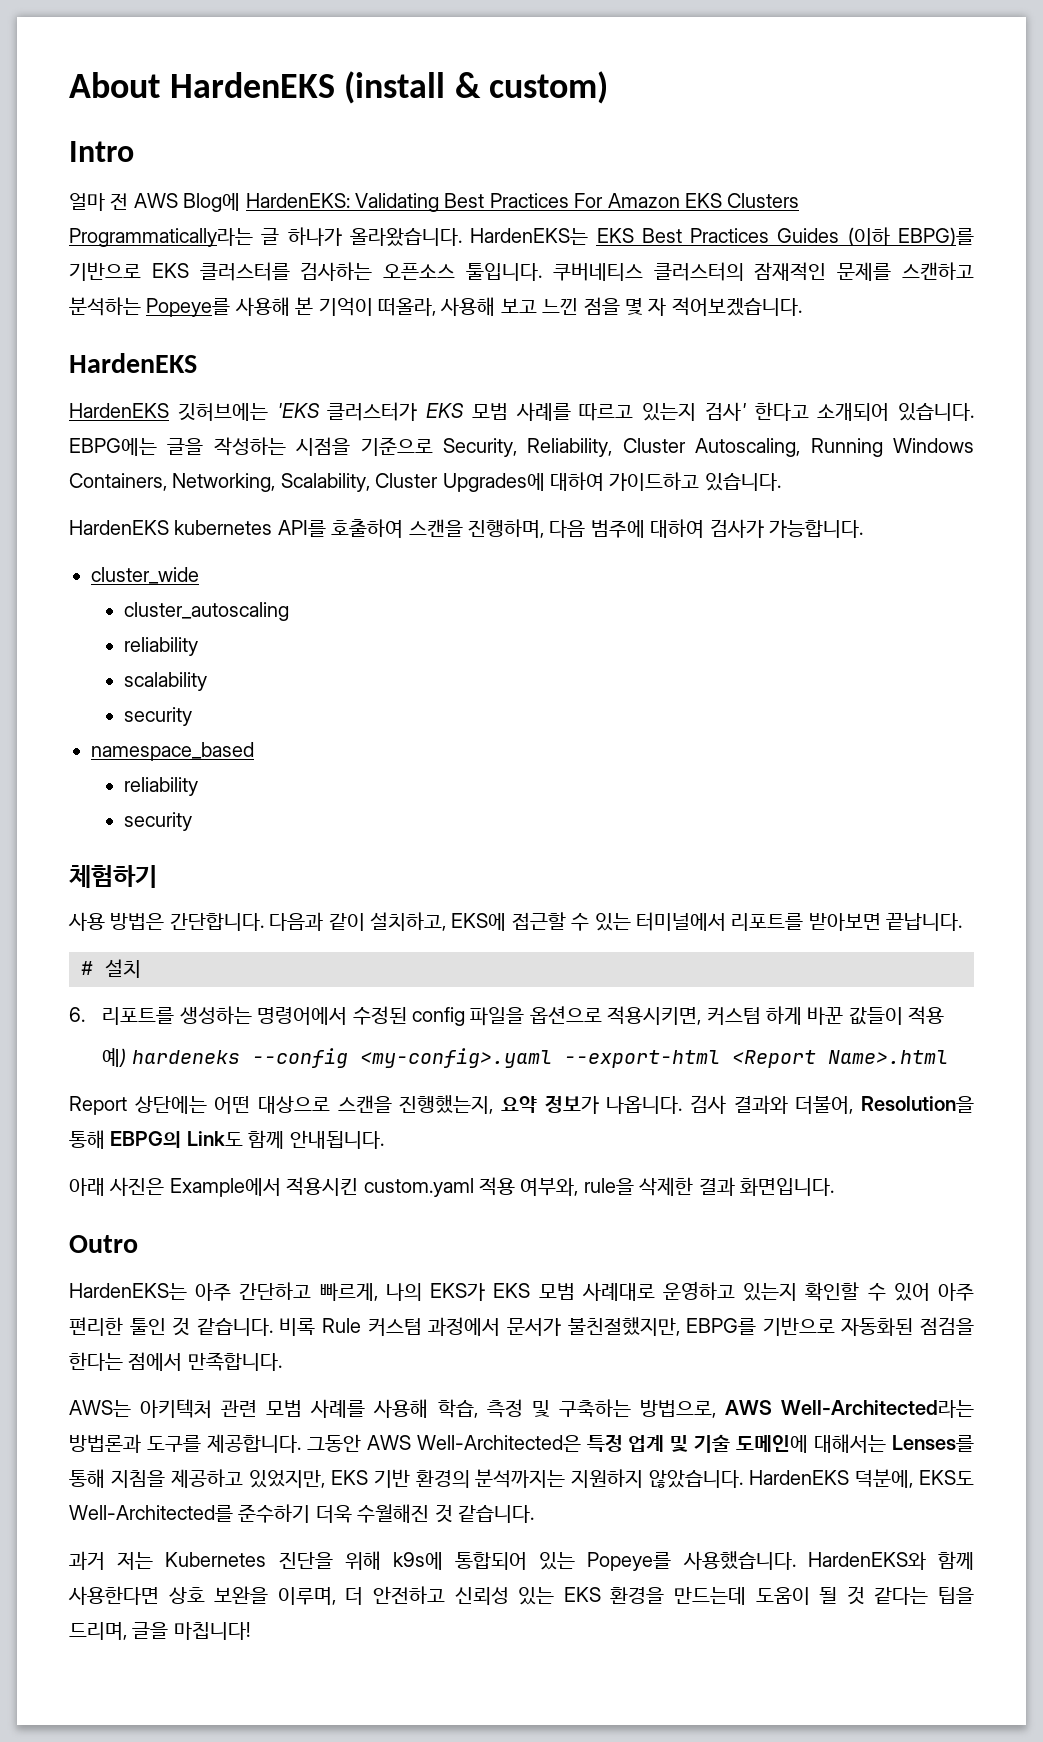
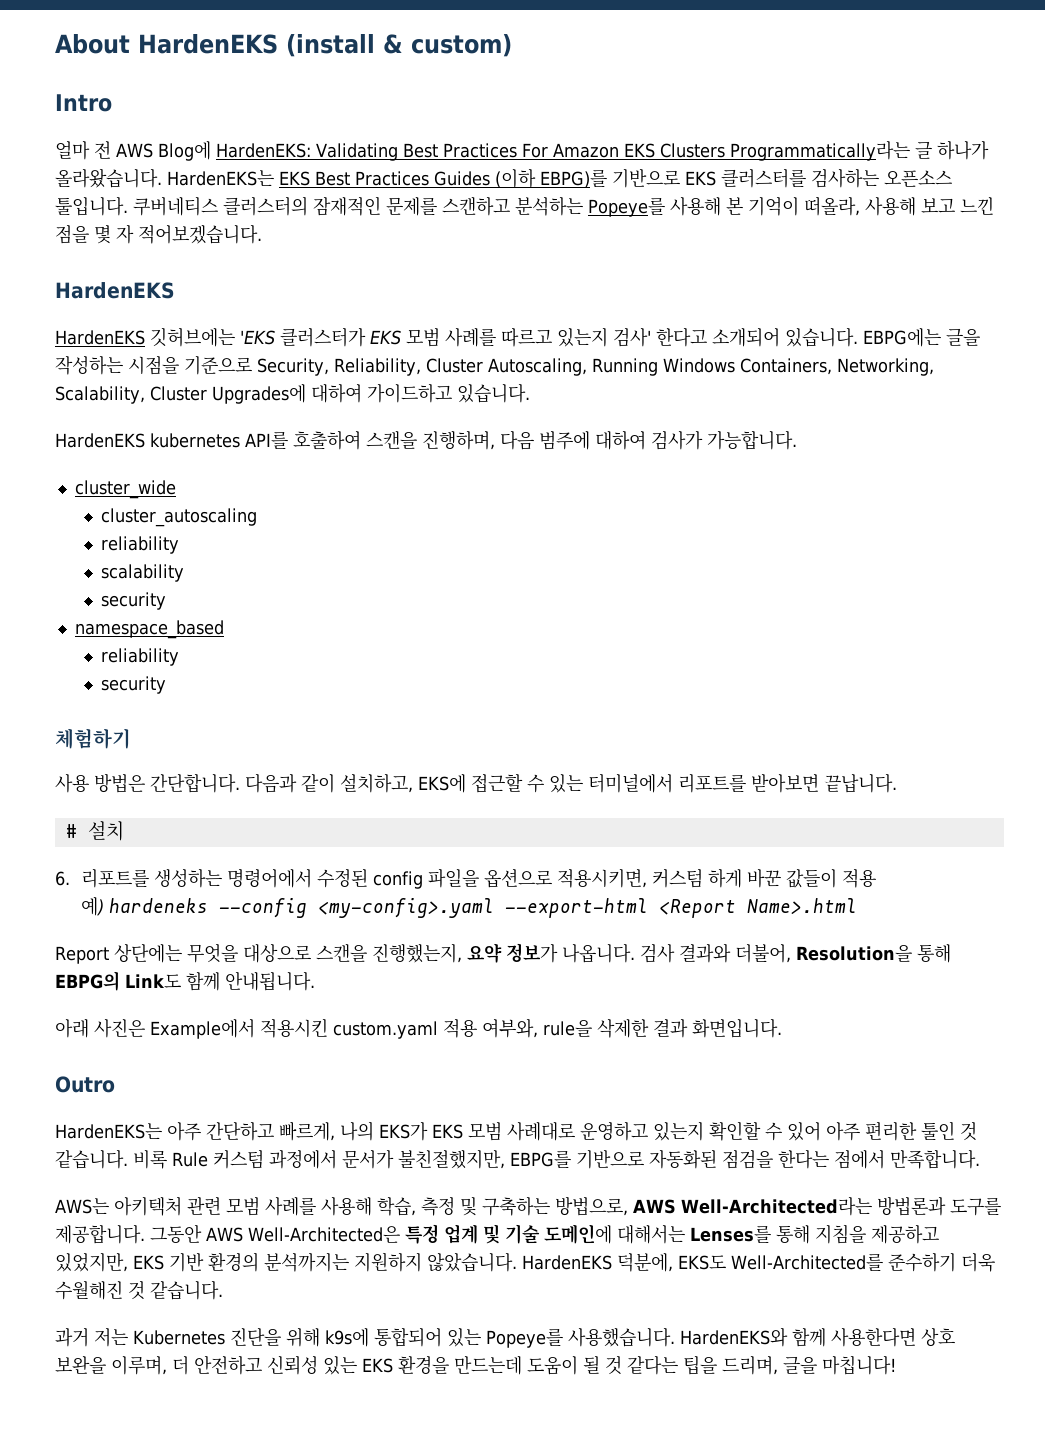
- Report 상단에는 어떤 대상으로 스캔을 진행했는지, 요약 정보가 나옵니다.
+ Report 상단에는 무엇을 대상으로 스캔을 진행했는지, 요약 정보가 나옵니다.

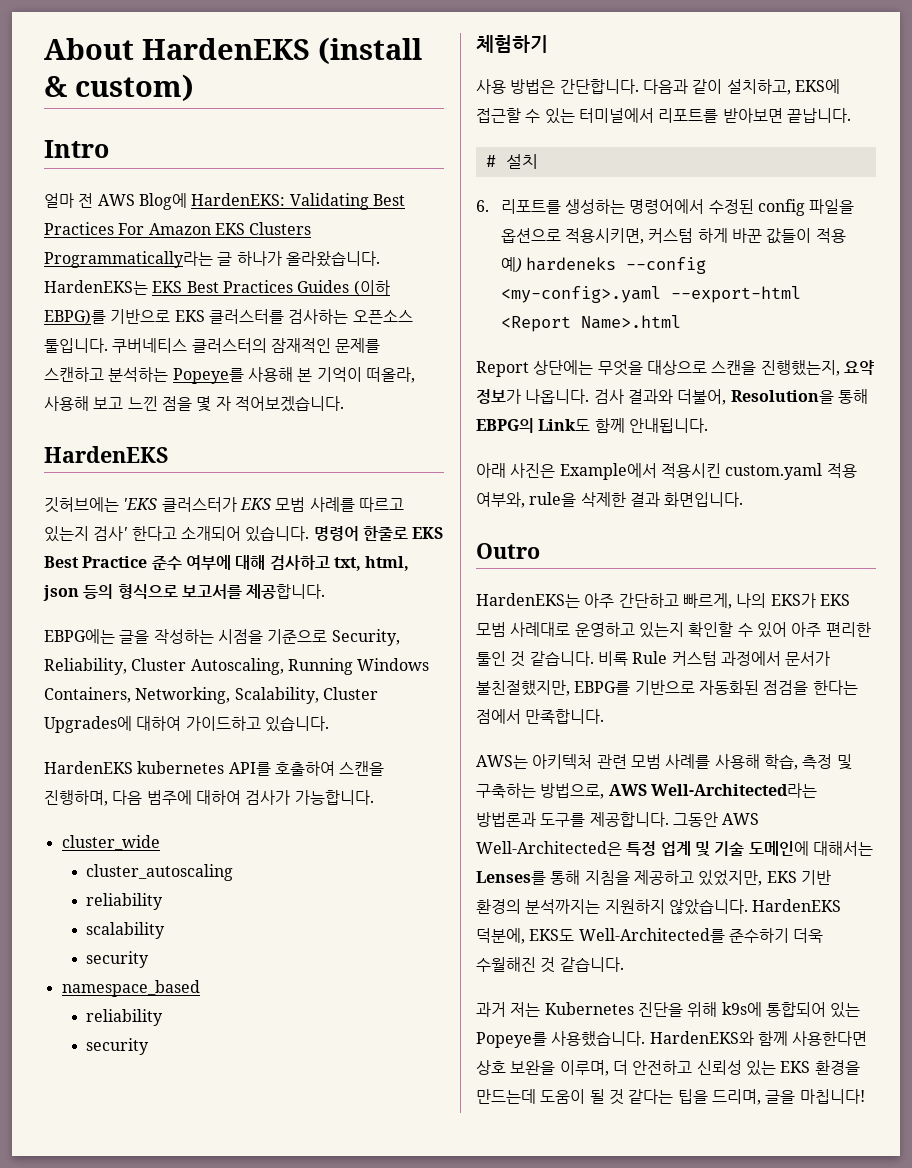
- HardenEKS 깃허브에는 'EKS 클러스터가 EKS 모범 사례를 따르고 있는지 검사' 한다고 소개되어 있습니다. EBPG에는 글을 작성하는 시점을 기준으로 Security, Reliability, Cluster Autoscaling, Running Windows Containers, Networking, Scalability, Cluster Upgrades에 대하여 가이드하고 있습니다.
+ 깃허브에는 'EKS 클러스터가 EKS 모범 사례를 따르고 있는지 검사' 한다고 소개되어 있습니다. 명령어 한줄로 EKS Best Practice 준수 여부에 대해 검사하고 txt, html, json 등의 형식으로 보고서를 제공합니다.
+ EBPG에는 글을 작성하는 시점을 기준으로 Security, Reliability, Cluster Autoscaling, Running Windows Containers, Networking, Scalability, Cluster Upgrades에 대하여 가이드하고 있습니다.

